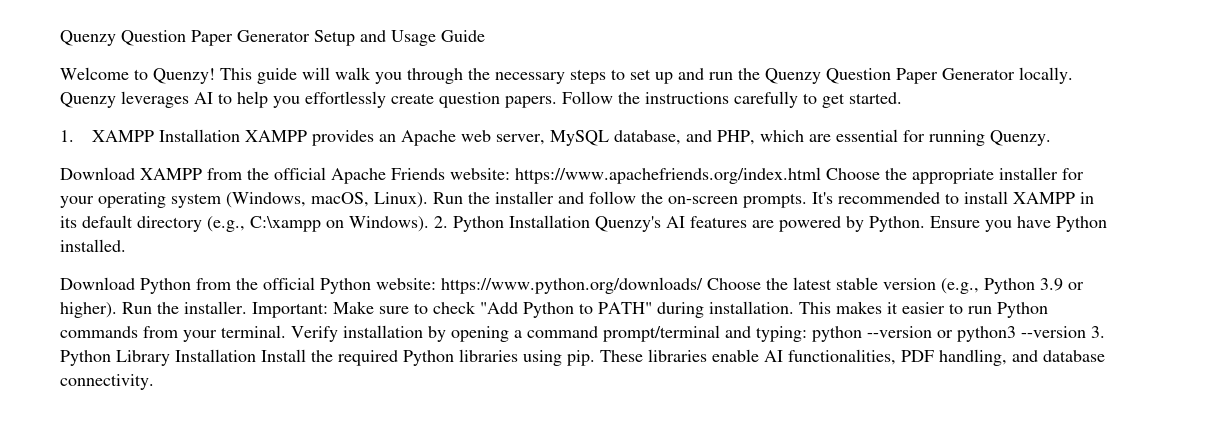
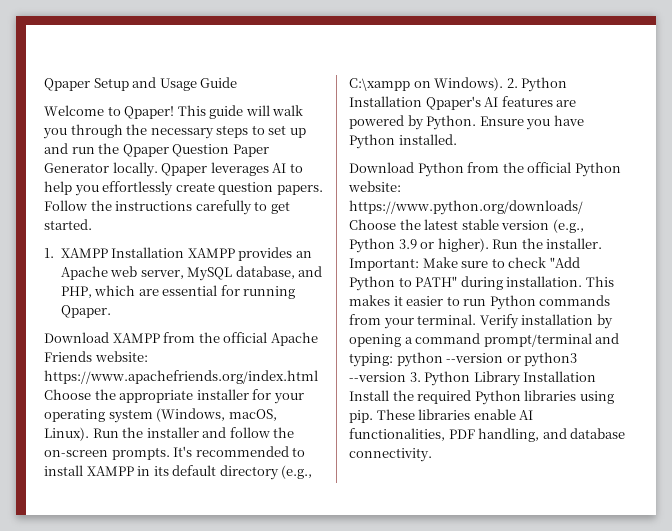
- Quenzy Question Paper Generator Setup and Usage Guide
+ Qpaper Setup and Usage Guide
- Welcome to Quenzy!
+ Welcome to Qpaper!
- This guide will walk you through the necessary steps to set up and run the Quenzy Question Paper Generator locally.
+ This guide will walk you through the necessary steps to set up and run the Qpaper Question Paper Generator locally.
- Quenzy leverages AI to help you effortlessly create question papers.
+ Qpaper leverages AI to help you effortlessly create question papers.
- 1. XAMPP Installation XAMPP provides an Apache web server, MySQL database, and PHP, which are essential for running Quenzy.
+ 1. XAMPP Installation XAMPP provides an Apache web server, MySQL database, and PHP, which are essential for running Qpaper.
- 2. Python Installation Quenzy's AI features are powered by Python.
+ 2. Python Installation Qpaper's AI features are powered by Python.

